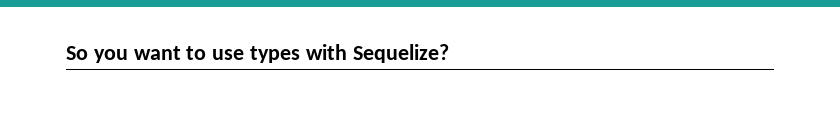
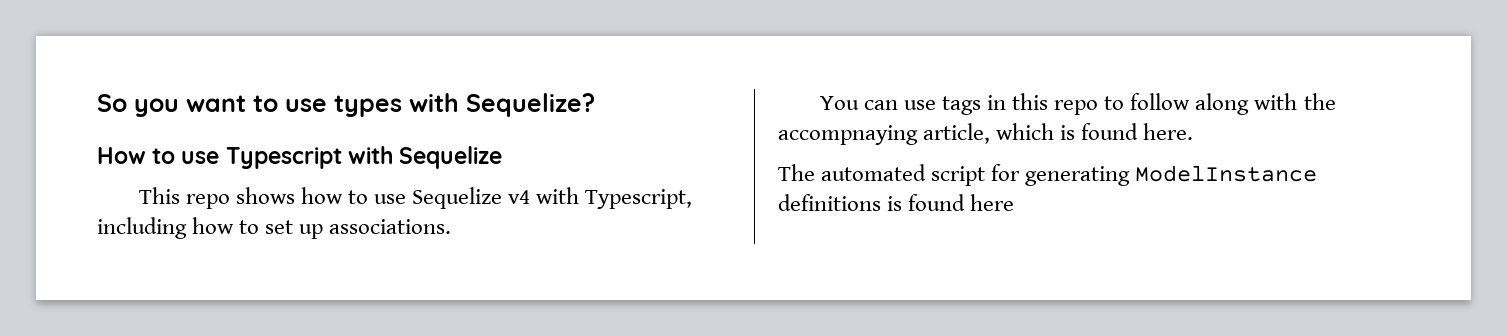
+ How to use Typescript with Sequelize
+ This repo shows how to use Sequelize v4 with Typescript, including how to set up associations.
+ You can use tags in this repo to follow along with the accompnaying article, which is found here.
+ The automated script for generating ModelInstance definitions is found here

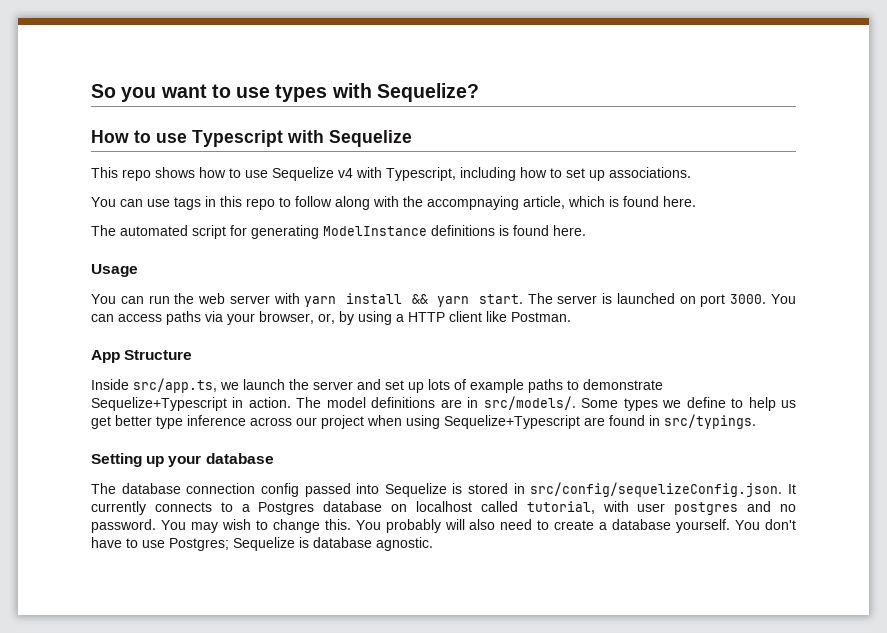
- The automated script for generating ModelInstance definitions is found here
+ The automated script for generating ModelInstance definitions is found here.
+ Usage
+ You can run the web server with yarn install && yarn start. The server is launched on port 3000. You can access paths via your browser, or, by using a HTTP client like Postman.
+ App Structure
+ Inside src/app.ts, we launch the server and set up lots of example paths to demonstrate Sequelize+Typescript in action. The model definitions are in src/models/. Some types we define to help us get better type inference across our project when using Sequelize+Typescript are found in src/typings.
+ Setting up your database
+ The database connection config passed into Sequelize is stored in src/config/sequelizeConfig.json. It currently connects to a Postgres database on localhost called tutorial, with user postgres and no password. You may wish to change this. You probably will also need to create a database yourself. You don't have to use Postgres; Sequelize is database agnostic.

